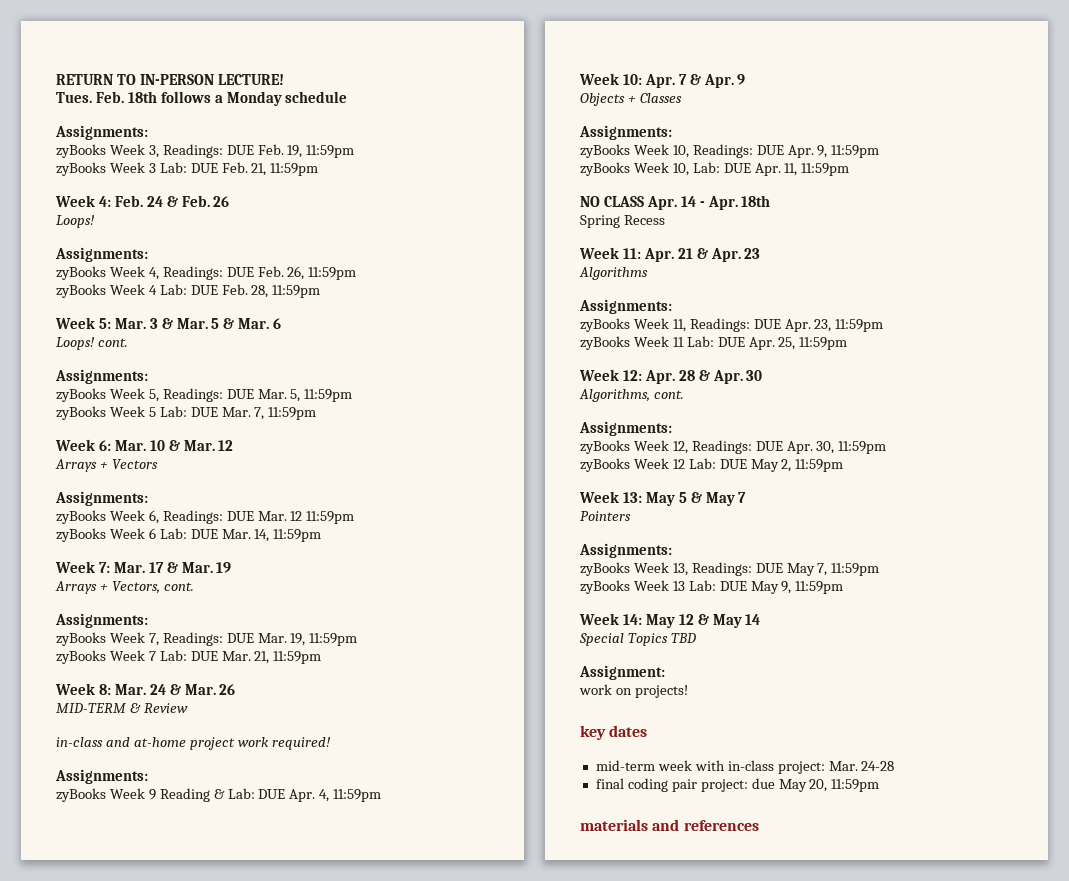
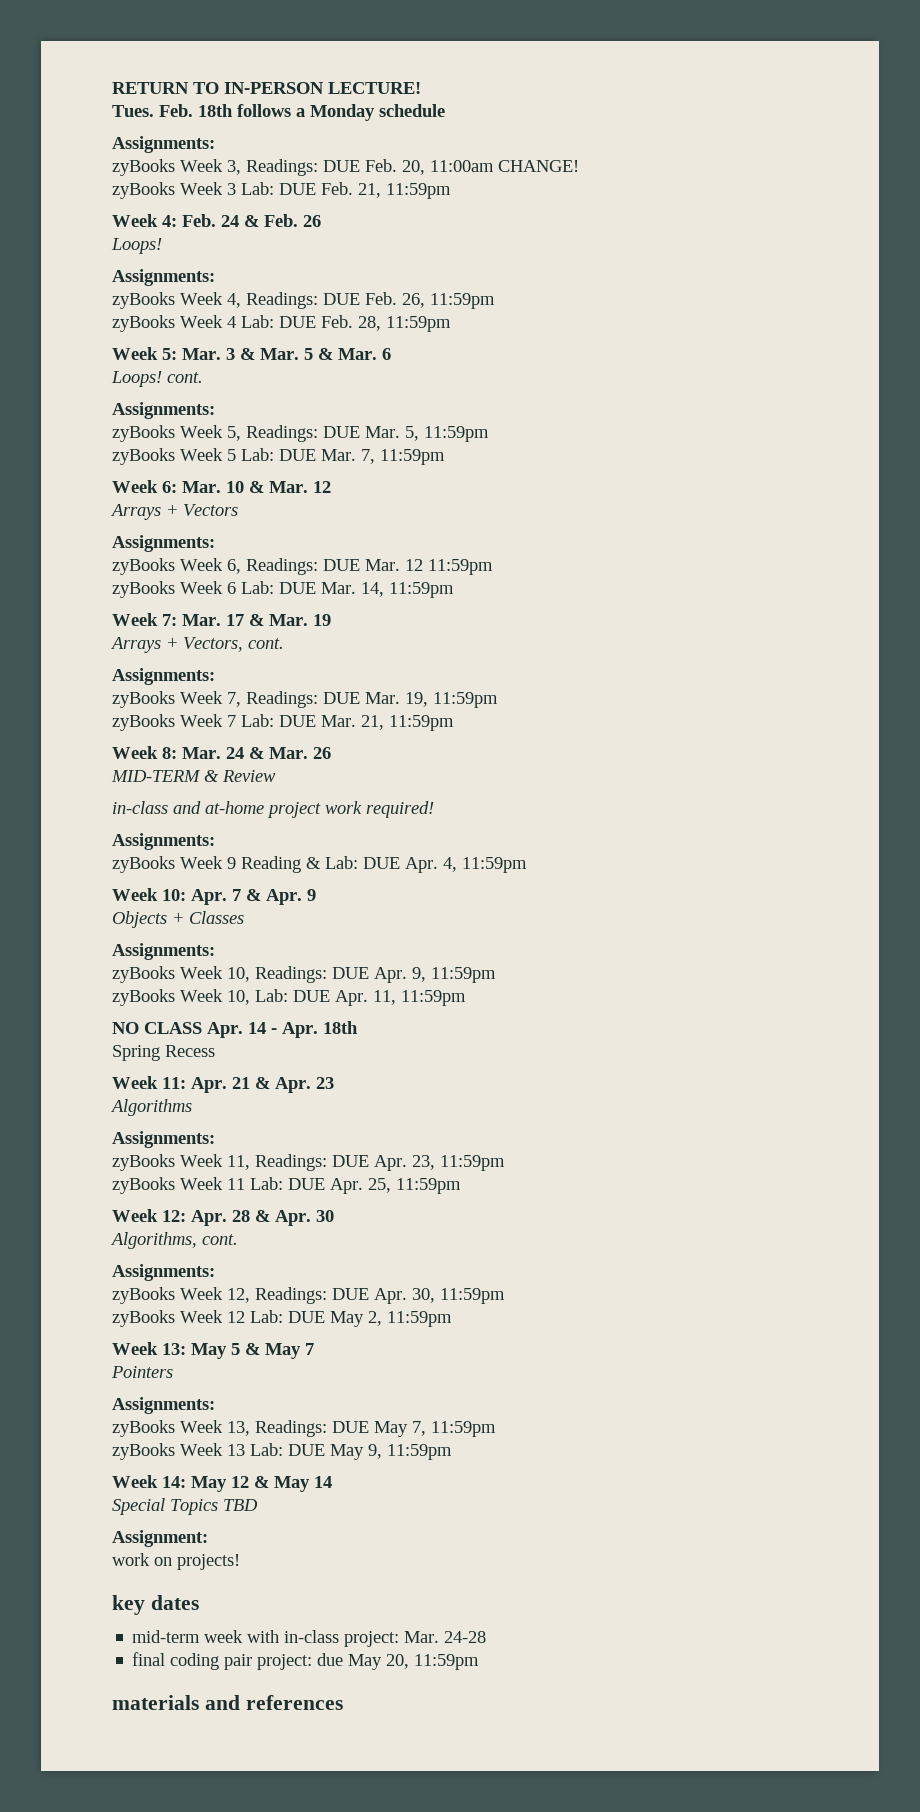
- zyBooks Week 3, Readings: DUE Feb. 19, 11:59pm
+ zyBooks Week 3, Readings: DUE Feb. 20, 11:00am CHANGE!

